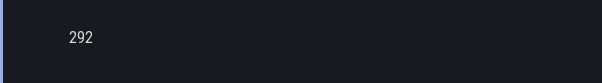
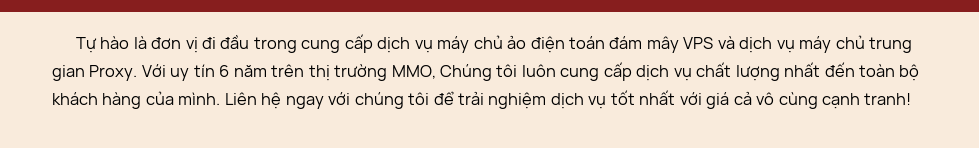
- 292
+ Tự hào là đơn vị đi đầu trong cung cấp dịch vụ máy chủ ảo điện toán đám mây VPS và dịch vụ máy chủ trung gian Proxy. Với uy tín 6 năm trên thị trường MMO, Chúng tôi luôn cung cấp dịch vụ chất lượng nhất đến toàn bộ khách hàng của mình. Liên hệ ngay với chúng tôi để trải nghiệm dịch vụ tốt nhất với giá cả vô cùng cạnh tranh!

